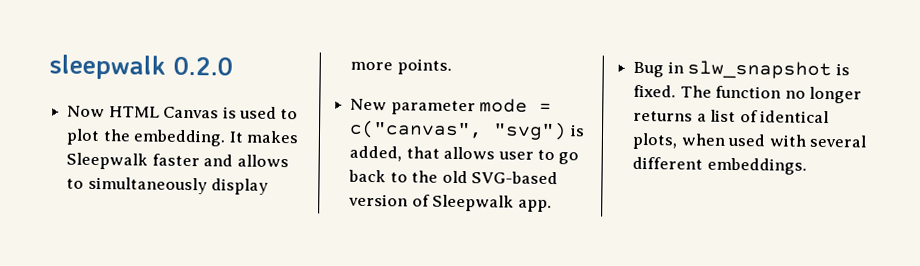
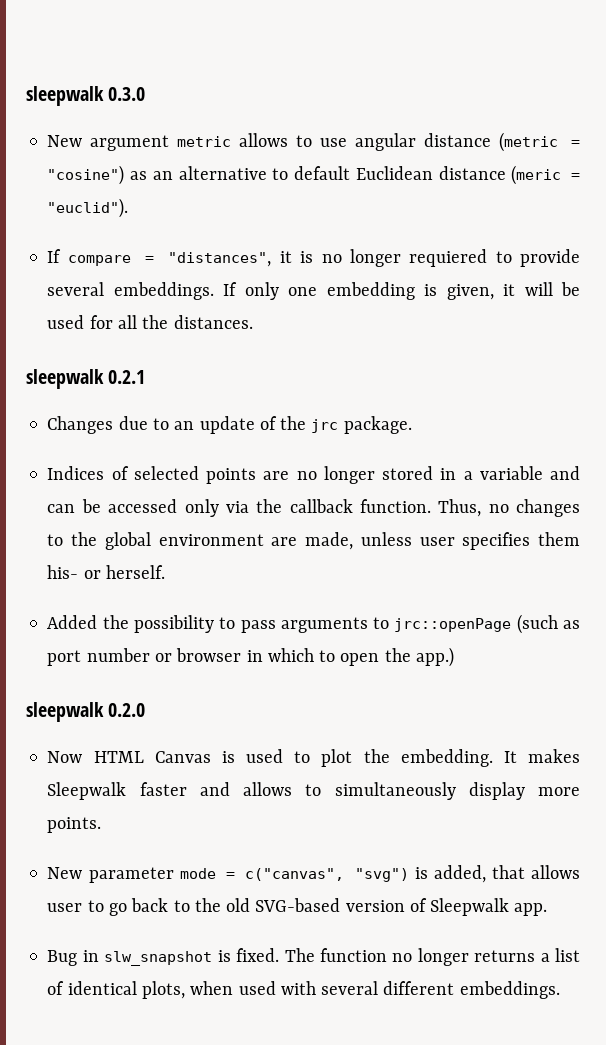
+ sleepwalk 0.3.0
+ New argument metric allows to use angular distance (metric = "cosine") as an alternative to default Euclidean distance (meric = "euclid").
+ If compare = "distances", it is no longer requiered to provide several embeddings. If only one embedding is given, it will be used for all the distances.
+ sleepwalk 0.2.1
+ Changes due to an update of the jrc package.
+ Indices of selected points are no longer stored in a variable and can be accessed only via the callback function. Thus, no changes to the global environment are made, unless user specifies them his- or herself.
+ Added the possibility to pass arguments to jrc::openPage (such as port number or browser in which to open the app.)

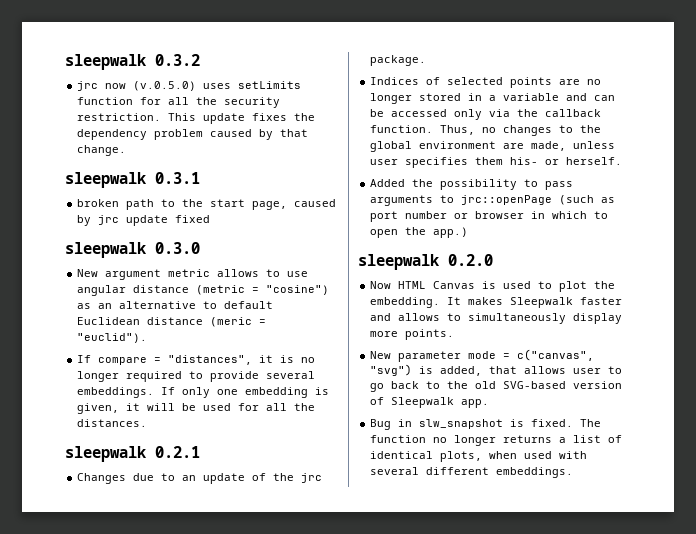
+ sleepwalk 0.3.2
+ jrc now (v.0.5.0) uses setLimits function for all the security restriction. This update fixes the dependency problem caused by that change.
+ sleepwalk 0.3.1
+ broken path to the start page, caused by jrc update fixed
- If compare = "distances", it is no longer requiered to provide several embeddings.
+ If compare = "distances", it is no longer required to provide several embeddings.

